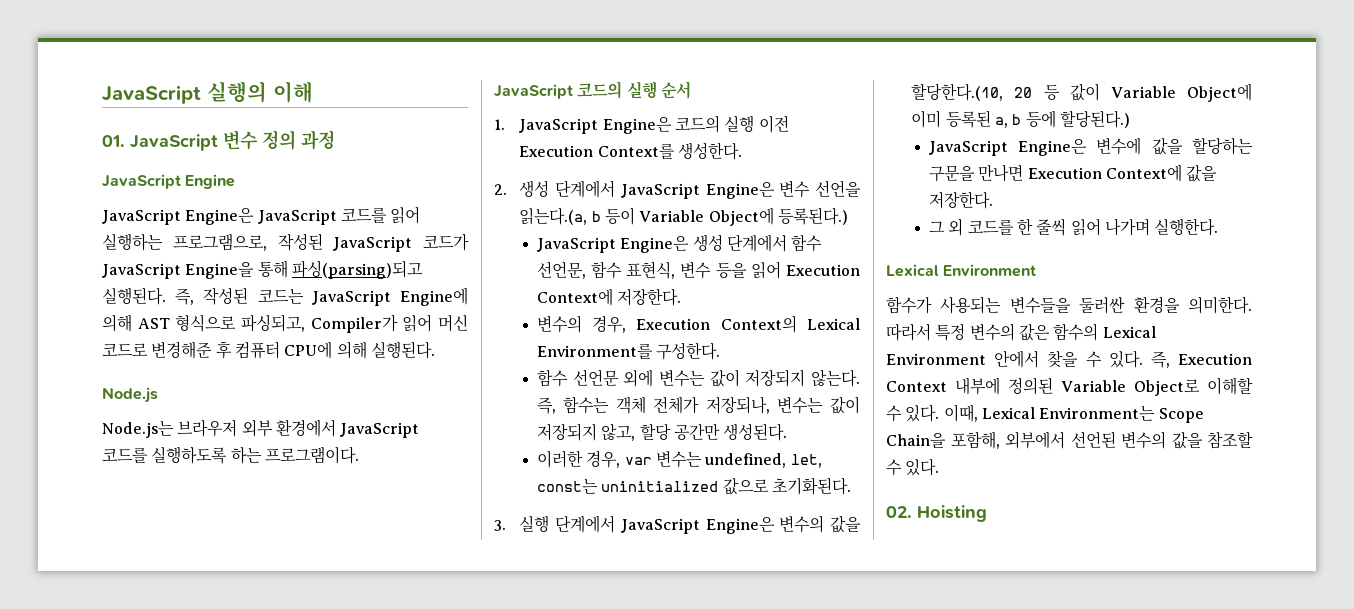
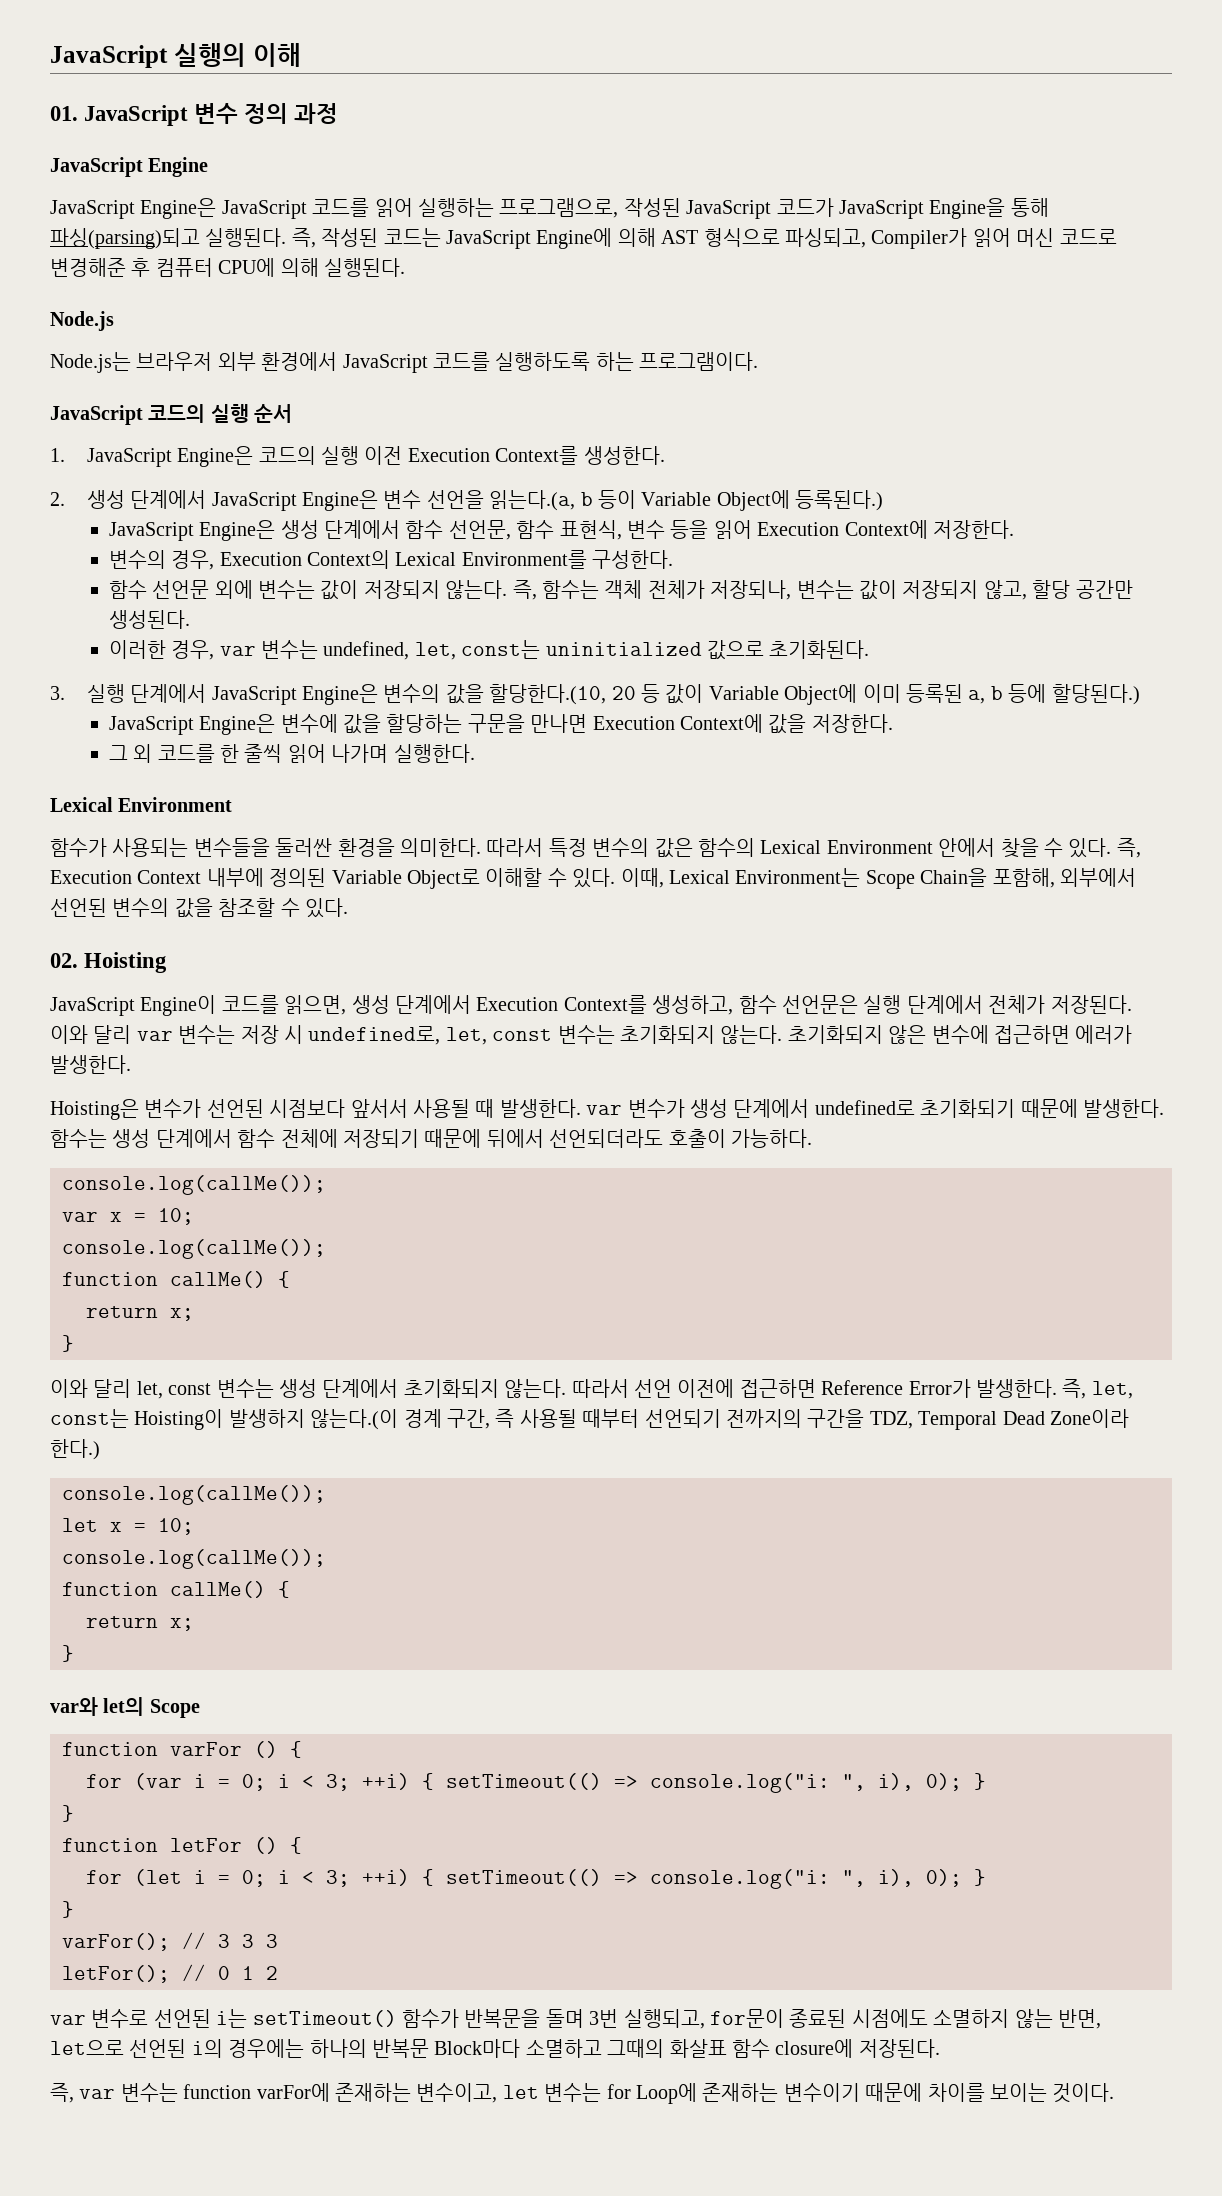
+ JavaScript Engine이 코드를 읽으면, 생성 단계에서 Execution Context를 생성하고, 함수 선언문은 실행 단계에서 전체가 저장된다. 이와 달리 var 변수는 저장 시 undefined로, let, const 변수는 초기화되지 않는다. 초기화되지 않은 변수에 접근하면 에러가 발생한다.
+ Hoisting은 변수가 선언된 시점보다 앞서서 사용될 때 발생한다. var 변수가 생성 단계에서 undefined로 초기화되기 때문에 발생한다. 함수는 생성 단계에서 함수 전체에 저장되기 때문에 뒤에서 선언되더라도 호출이 가능하다.
+ console.log(callMe());
+ var x = 10;
+ console.log(callMe());
+ function callMe() {
+ return x;
+ }
+ 이와 달리 let, const 변수는 생성 단계에서 초기화되지 않는다. 따라서 선언 이전에 접근하면 Reference Error가 발생한다. 즉, let, const는 Hoisting이 발생하지 않는다.(이 경계 구간, 즉 사용될 때부터 선언되기 전까지의 구간을 TDZ, Temporal Dead Zone이라 한다.)
+ console.log(callMe());
+ let x = 10;
+ console.log(callMe());
+ function callMe() {
+ return x;
+ }
+ var와 let의 Scope
+ function varFor () {
+ for (var i = 0; i < 3; ++i) { setTimeout(() => console.log("i: ", i), 0); }
+ }
+ function letFor () {
+ for (let i = 0; i < 3; ++i) { setTimeout(() => console.log("i: ", i), 0); }
+ }
+ varFor(); // 3 3 3
+ letFor(); // 0 1 2
+ var 변수로 선언된 i는 setTimeout() 함수가 반복문을 돌며 3번 실행되고, for문이 종료된 시점에도 소멸하지 않는 반면, let으로 선언된 i의 경우에는 하나의 반복문 Block마다 소멸하고 그때의 화살표 함수 closure에 저장된다.
+ 즉, var 변수는 function varFor에 존재하는 변수이고, let 변수는 for Loop에 존재하는 변수이기 때문에 차이를 보이는 것이다.

